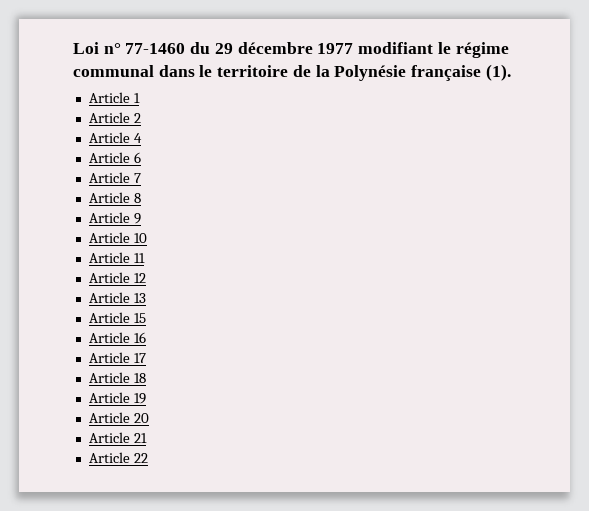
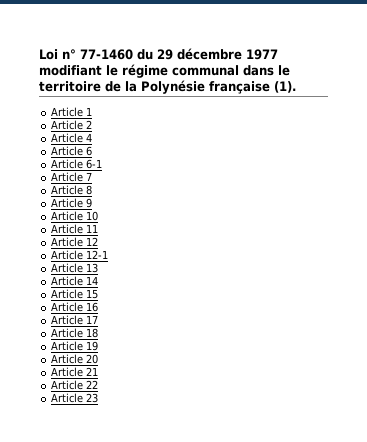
+ Article 6-1
+ Article 12-1
+ Article 14
+ Article 23

